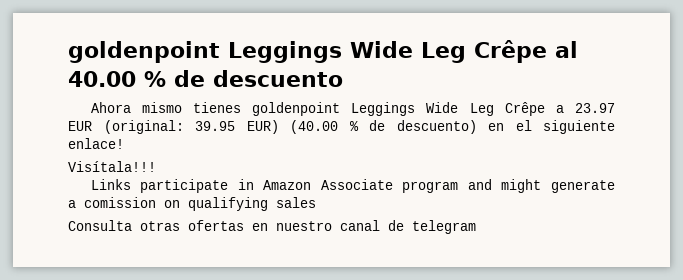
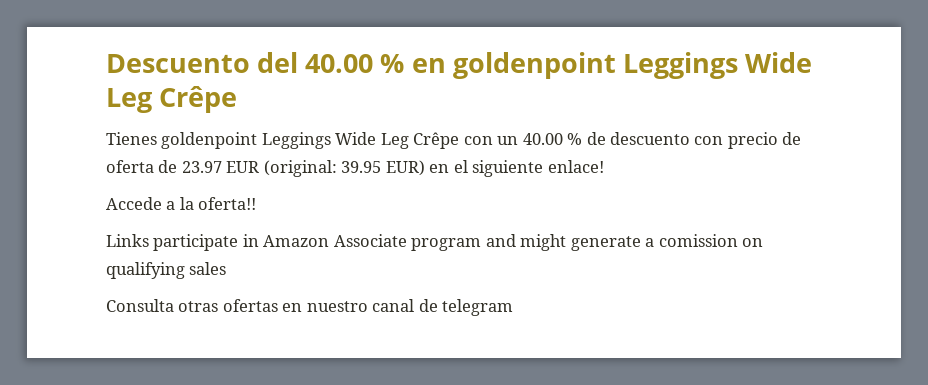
- goldenpoint Leggings Wide Leg Crêpe al 40.00 % de descuento
- Ahora mismo tienes goldenpoint Leggings Wide Leg Crêpe a 23.97 EUR (original: 39.95 EUR) (40.00 % de descuento) en el siguiente enlace!
+ Descuento del 40.00 % en goldenpoint Leggings Wide Leg Crêpe
+ Tienes goldenpoint Leggings Wide Leg Crêpe con un 40.00 % de descuento con precio de oferta de 23.97 EUR (original: 39.95 EUR) en el siguiente enlace!
- Visítala!!!
+ Accede a la oferta!!

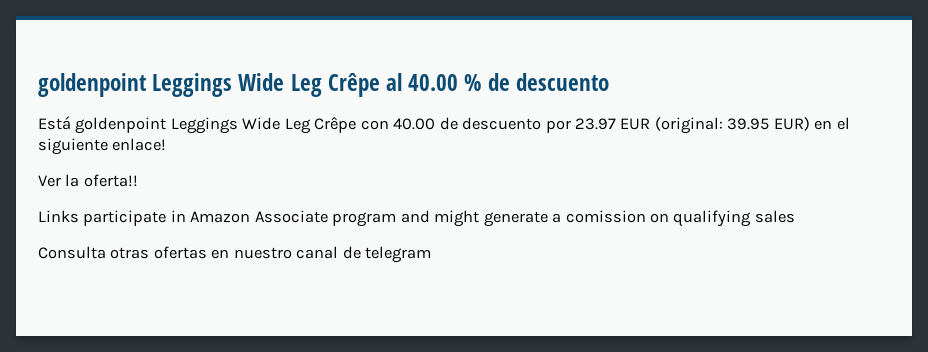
- Descuento del 40.00 % en goldenpoint Leggings Wide Leg Crêpe
- Tienes goldenpoint Leggings Wide Leg Crêpe con un 40.00 % de descuento con precio de oferta de 23.97 EUR (original: 39.95 EUR) en el siguiente enlace!
+ goldenpoint Leggings Wide Leg Crêpe al 40.00 % de descuento
+ Está goldenpoint Leggings Wide Leg Crêpe con 40.00 de descuento por 23.97 EUR (original: 39.95 EUR) en el siguiente enlace!
- Accede a la oferta!!
+ Ver la oferta!!

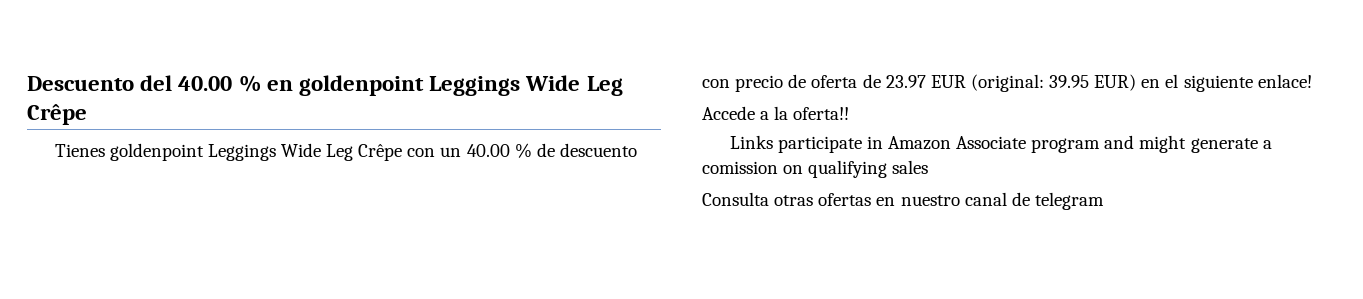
- goldenpoint Leggings Wide Leg Crêpe al 40.00 % de descuento
- Está goldenpoint Leggings Wide Leg Crêpe con 40.00 de descuento por 23.97 EUR (original: 39.95 EUR) en el siguiente enlace!
+ Descuento del 40.00 % en goldenpoint Leggings Wide Leg Crêpe
+ Tienes goldenpoint Leggings Wide Leg Crêpe con un 40.00 % de descuento con precio de oferta de 23.97 EUR (original: 39.95 EUR) en el siguiente enlace!
- Ver la oferta!!
+ Accede a la oferta!!

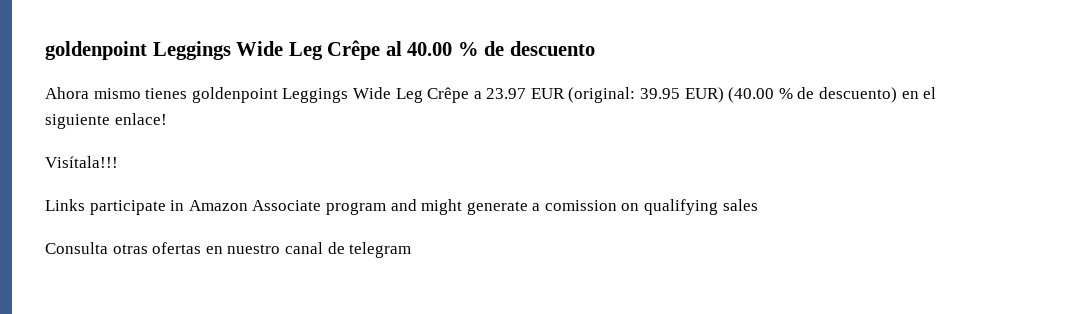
- Descuento del 40.00 % en goldenpoint Leggings Wide Leg Crêpe
- Tienes goldenpoint Leggings Wide Leg Crêpe con un 40.00 % de descuento con precio de oferta de 23.97 EUR (original: 39.95 EUR) en el siguiente enlace!
+ goldenpoint Leggings Wide Leg Crêpe al 40.00 % de descuento
+ Ahora mismo tienes goldenpoint Leggings Wide Leg Crêpe a 23.97 EUR (original: 39.95 EUR) (40.00 % de descuento) en el siguiente enlace!
- Accede a la oferta!!
+ Visítala!!!

